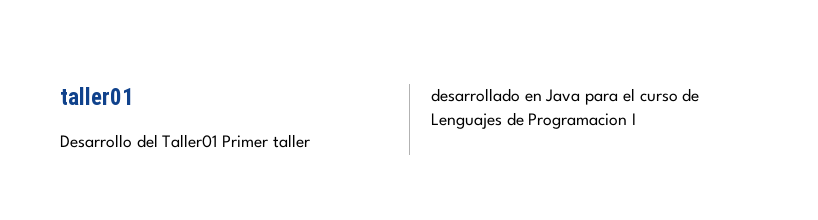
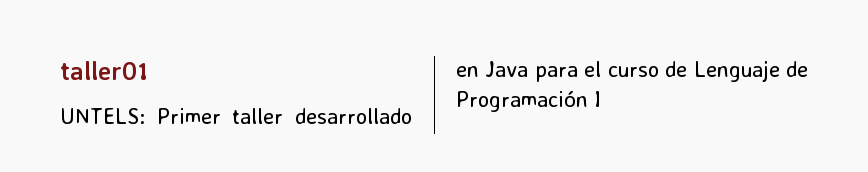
- Desarrollo del Taller01 Primer taller desarrollado en Java para el curso de Lenguajes de Programacion I
+ UNTELS: Primer taller desarrollado en Java para el curso de Lenguaje de Programación I

